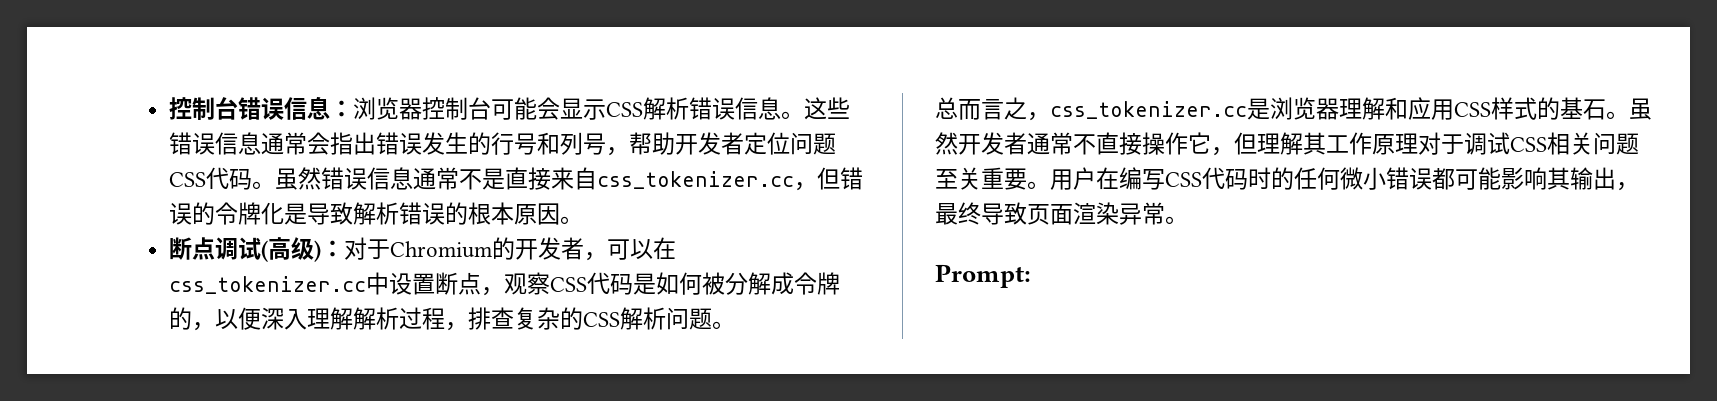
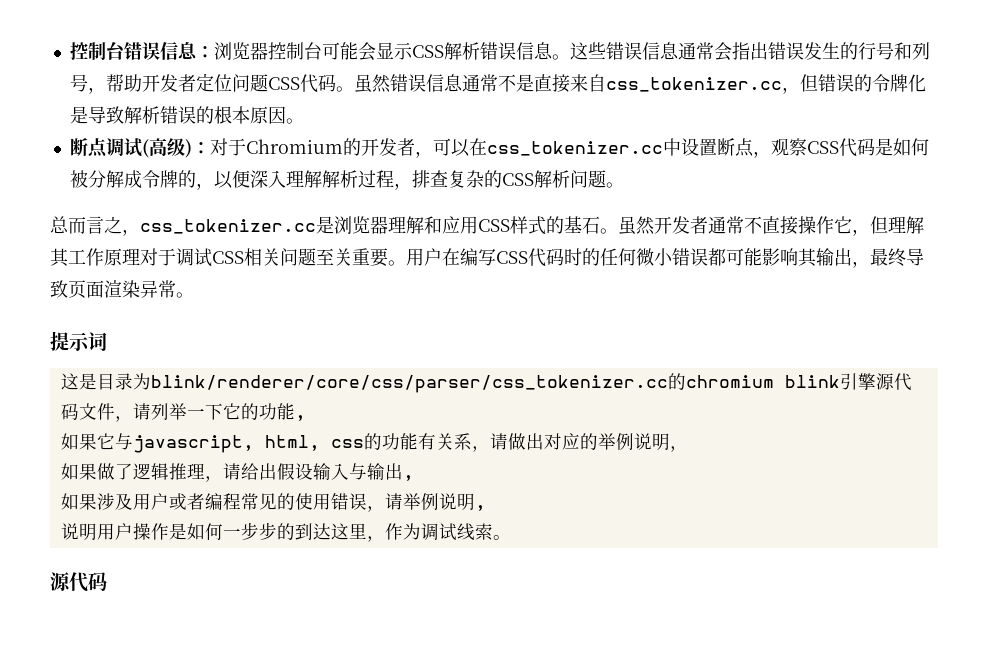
- Prompt:
+ 提示词
+ 这是目录为blink/renderer/core/css/parser/css_tokenizer.cc的chromium blink引擎源代码文件，请列举一下它的功能,
+ 如果它与javascript, html, css的功能有关系，请做出对应的举例说明，
+ 如果做了逻辑推理，请给出假设输入与输出,
+ 如果涉及用户或者编程常见的使用错误，请举例说明,
+ 说明用户操作是如何一步步的到达这里，作为调试线索。
+ 源代码

